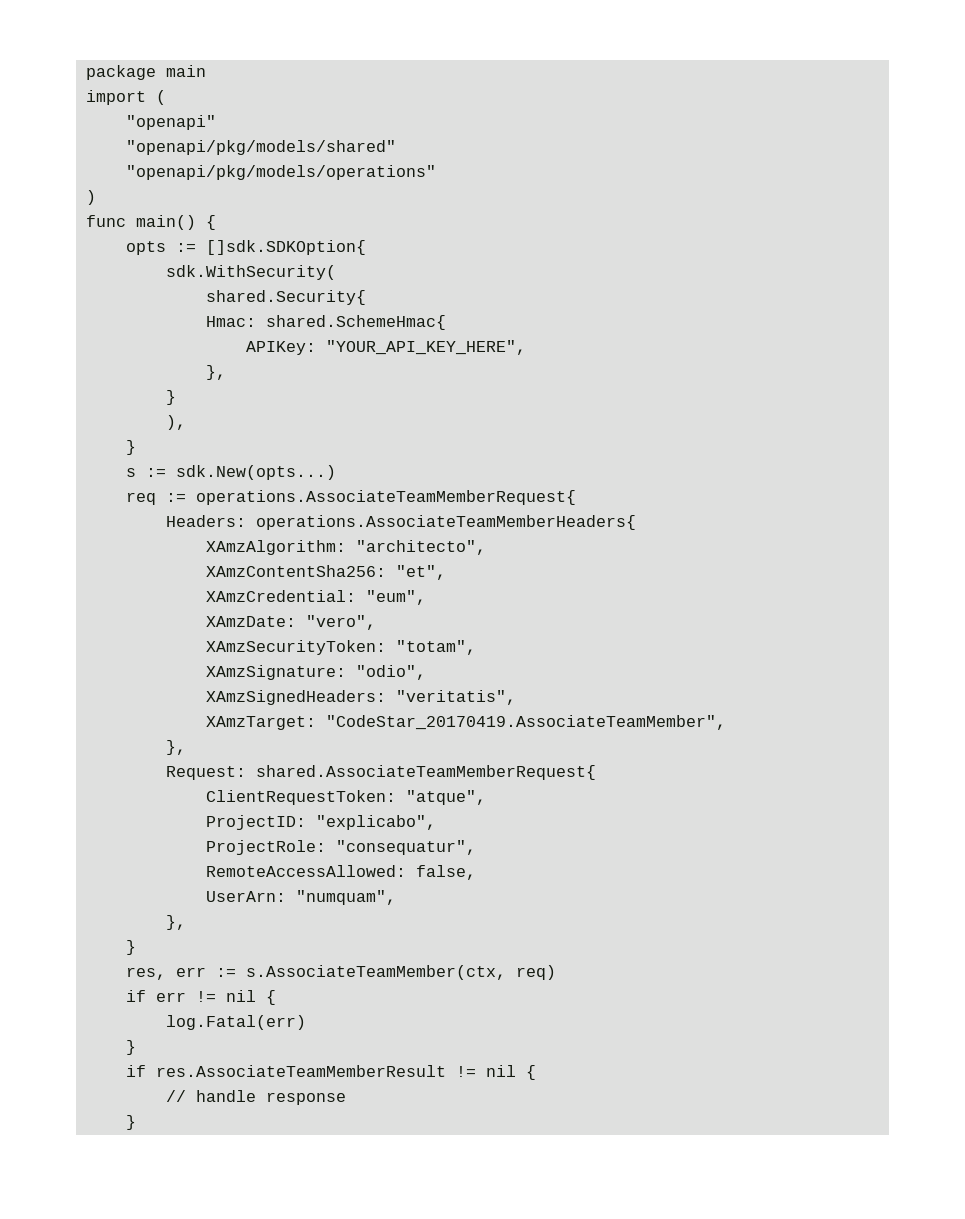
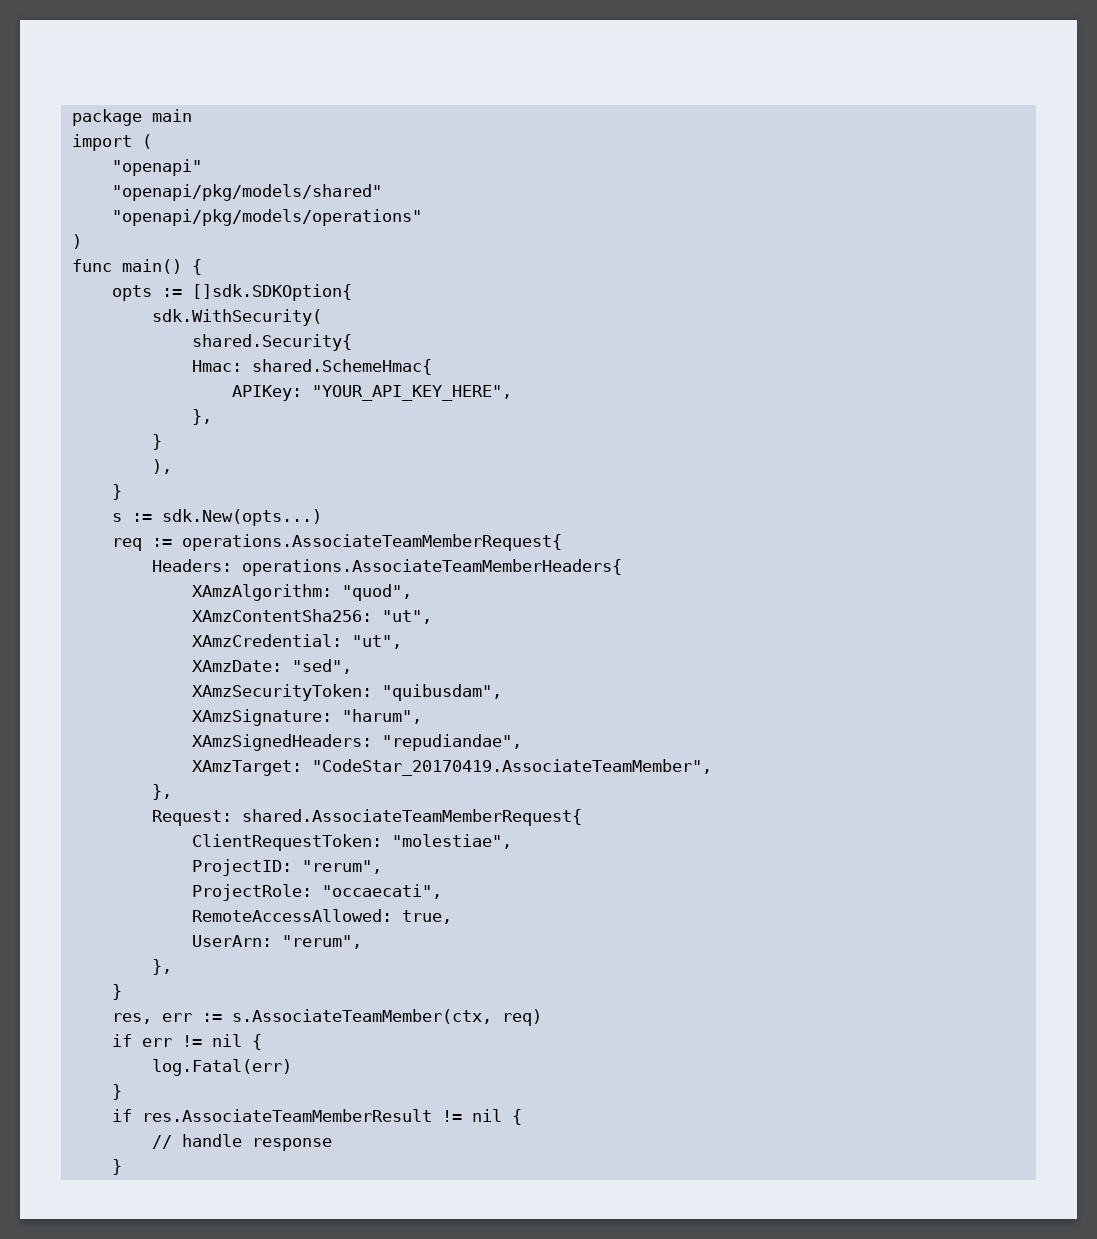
- XAmzAlgorithm: "architecto",
+ XAmzAlgorithm: "quod",
- XAmzContentSha256: "et",
+ XAmzContentSha256: "ut",
- XAmzCredential: "eum",
+ XAmzCredential: "ut",
- XAmzDate: "vero",
+ XAmzDate: "sed",
- XAmzSecurityToken: "totam",
+ XAmzSecurityToken: "quibusdam",
- XAmzSignature: "odio",
+ XAmzSignature: "harum",
- XAmzSignedHeaders: "veritatis",
+ XAmzSignedHeaders: "repudiandae",
- ClientRequestToken: "atque",
+ ClientRequestToken: "molestiae",
- ProjectID: "explicabo",
+ ProjectID: "rerum",
- ProjectRole: "consequatur",
+ ProjectRole: "occaecati",
- RemoteAccessAllowed: false,
+ RemoteAccessAllowed: true,
- UserArn: "numquam",
+ UserArn: "rerum",

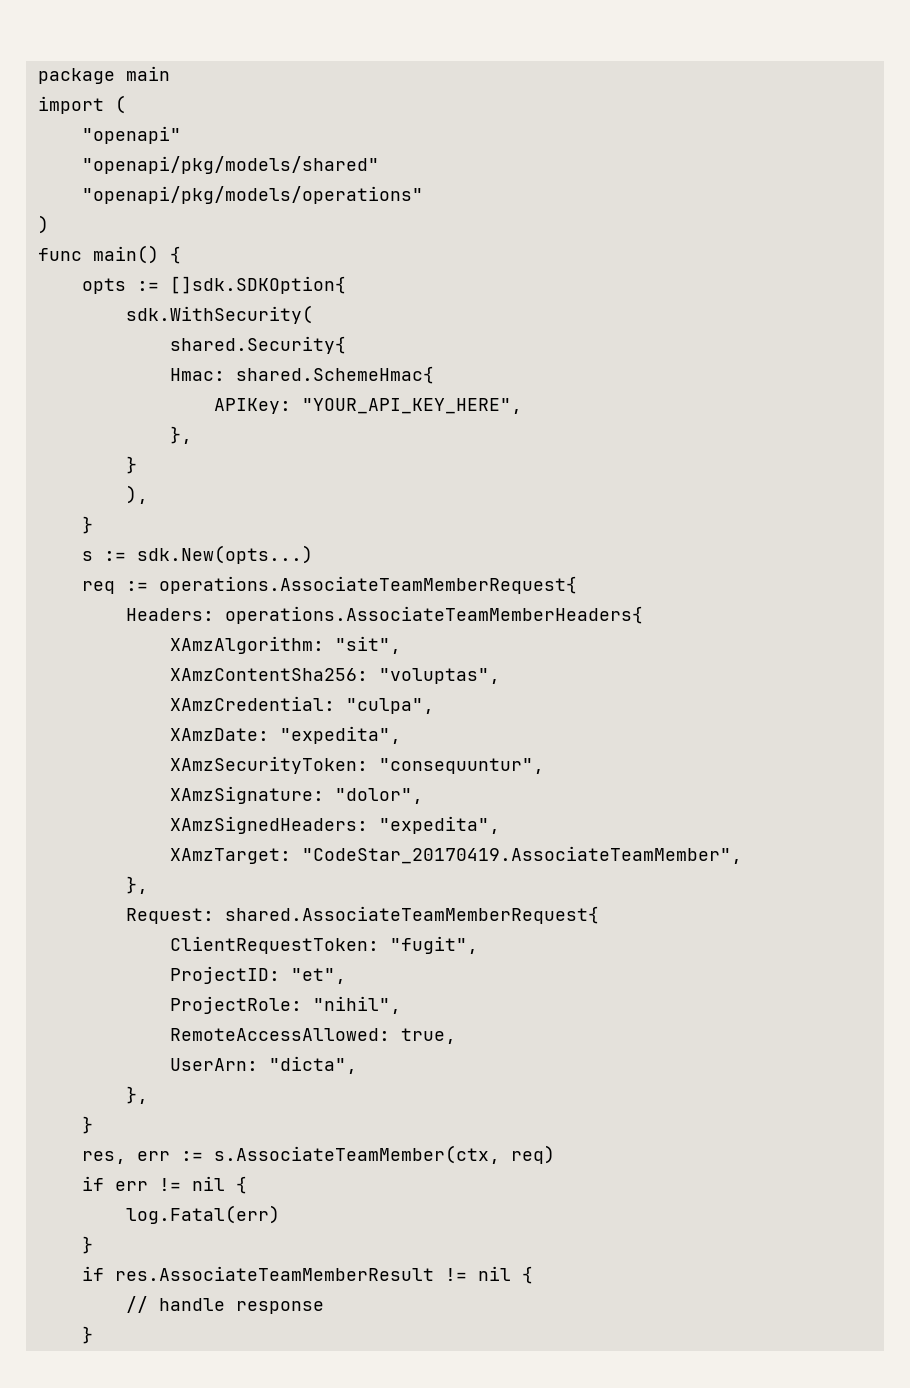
- XAmzAlgorithm: "quod",
+ XAmzAlgorithm: "sit",
- XAmzContentSha256: "ut",
+ XAmzContentSha256: "voluptas",
- XAmzCredential: "ut",
+ XAmzCredential: "culpa",
- XAmzDate: "sed",
+ XAmzDate: "expedita",
- XAmzSecurityToken: "quibusdam",
+ XAmzSecurityToken: "consequuntur",
- XAmzSignature: "harum",
+ XAmzSignature: "dolor",
- XAmzSignedHeaders: "repudiandae",
+ XAmzSignedHeaders: "expedita",
- ClientRequestToken: "molestiae",
+ ClientRequestToken: "fugit",
- ProjectID: "rerum",
+ ProjectID: "et",
- ProjectRole: "occaecati",
+ ProjectRole: "nihil",
- UserArn: "rerum",
+ UserArn: "dicta",

